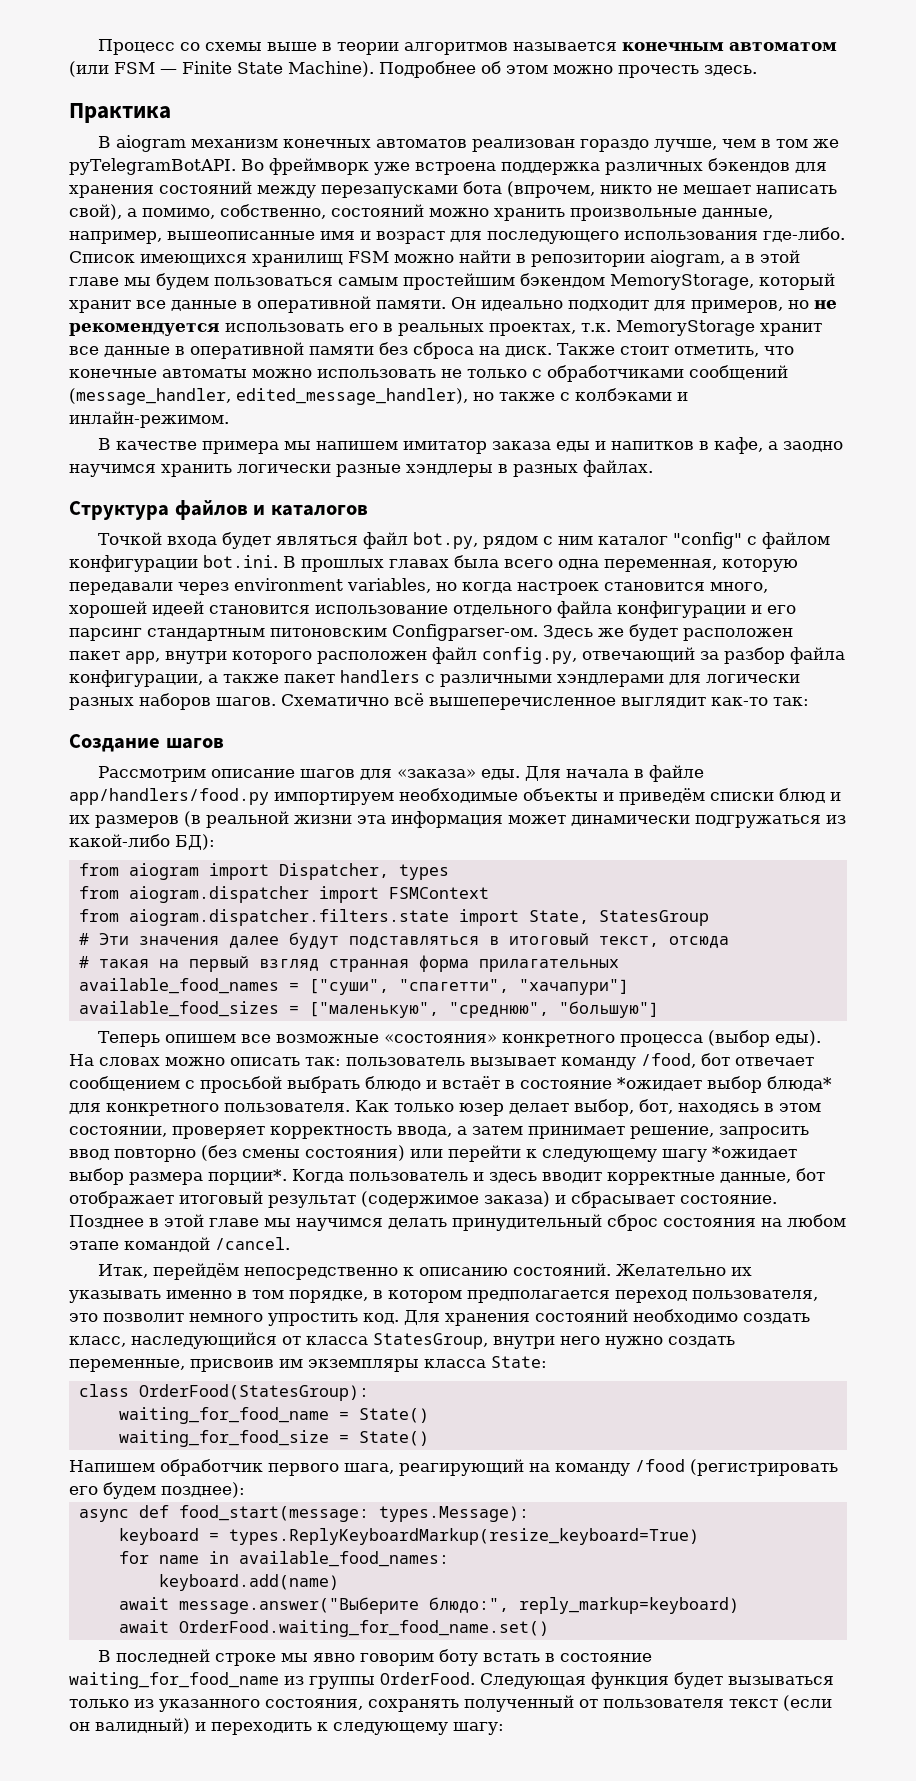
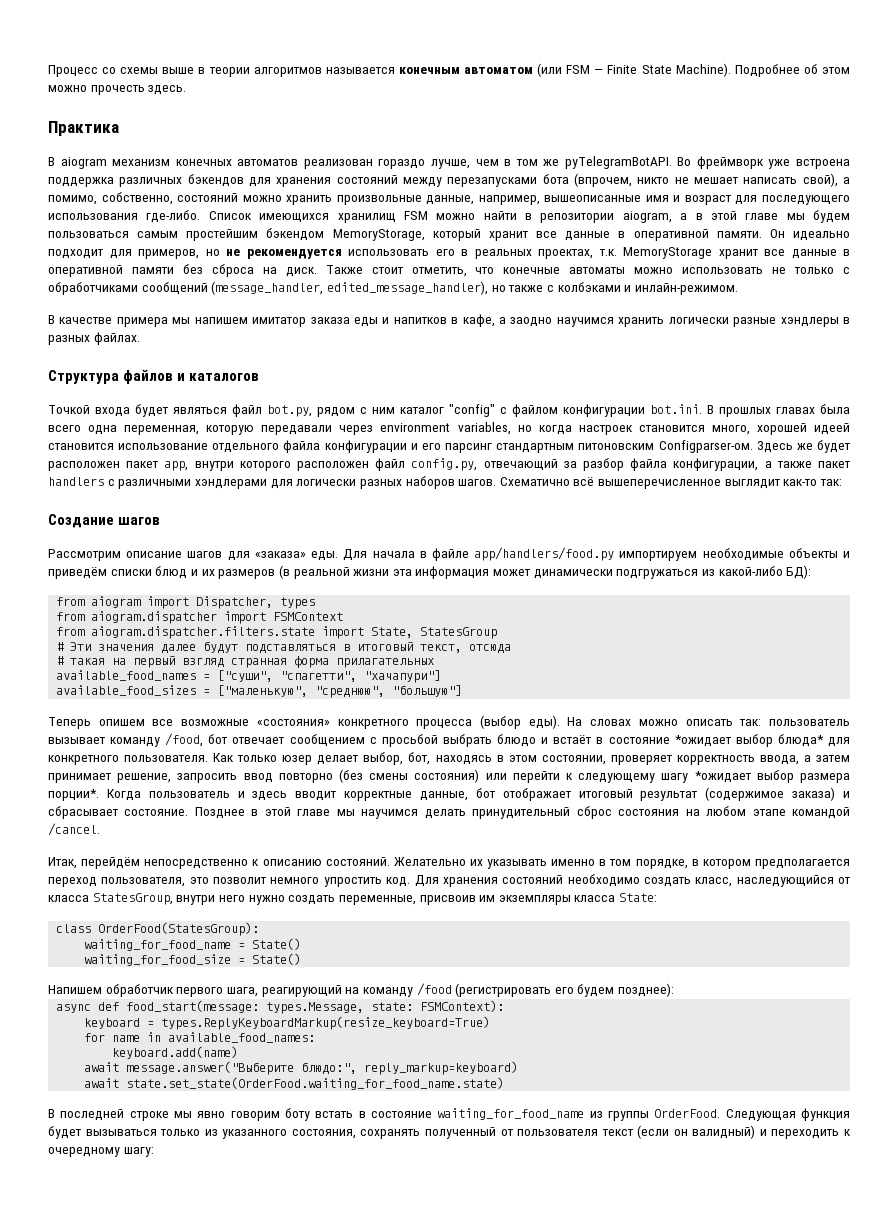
- async def food_start(message: types.Message):
+ async def food_start(message: types.Message, state: FSMContext):
- await OrderFood.waiting_for_food_name.set()
+ await state.set_state(OrderFood.waiting_for_food_name.state)
- Следующая функция будет вызываться только из указанного состояния, сохранять полученный от пользователя текст (если он валидный) и переходить к следующему шагу:
+ Следующая функция будет вызываться только из указанного состояния, сохранять полученный от пользователя текст (если он валидный) и переходить к очередному шагу:

